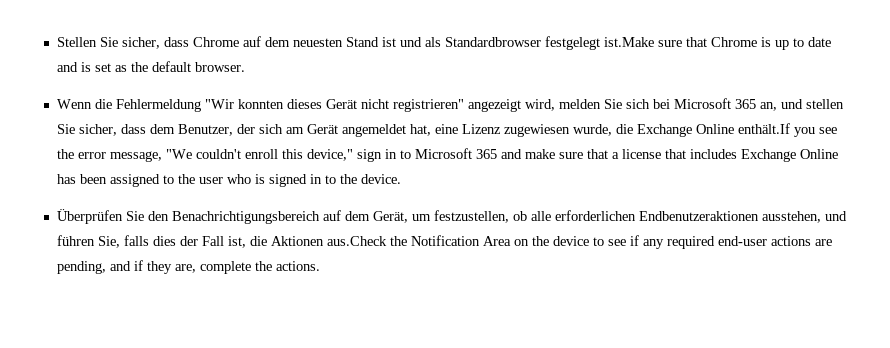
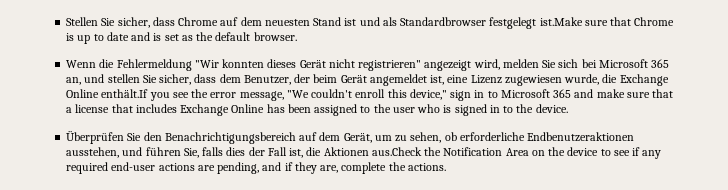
- Wenn die Fehlermeldung "Wir konnten dieses Gerät nicht registrieren" angezeigt wird, melden Sie sich bei Microsoft 365 an, und stellen Sie sicher, dass dem Benutzer, der sich am Gerät angemeldet hat, eine Lizenz zugewiesen wurde, die Exchange Online enthält.If you see the error message, "We couldn't enroll this device," sign in to Microsoft 365 and make sure that a license that includes Exchange Online has been assigned to the user who is signed in to the device.
+ Wenn die Fehlermeldung "Wir konnten dieses Gerät nicht registrieren" angezeigt wird, melden Sie sich bei Microsoft 365 an, und stellen Sie sicher, dass dem Benutzer, der beim Gerät angemeldet ist, eine Lizenz zugewiesen wurde, die Exchange Online enthält.If you see the error message, "We couldn't enroll this device," sign in to Microsoft 365 and make sure that a license that includes Exchange Online has been assigned to the user who is signed in to the device.
- Überprüfen Sie den Benachrichtigungsbereich auf dem Gerät, um festzustellen, ob alle erforderlichen Endbenutzeraktionen ausstehen, und führen Sie, falls dies der Fall ist, die Aktionen aus.Check the Notification Area on the device to see if any required end-user actions are pending, and if they are, complete the actions.
+ Überprüfen Sie den Benachrichtigungsbereich auf dem Gerät, um zu sehen, ob erforderliche Endbenutzeraktionen ausstehen, und führen Sie, falls dies der Fall ist, die Aktionen aus.Check the Notification Area on the device to see if any required end-user actions are pending, and if they are, complete the actions.

